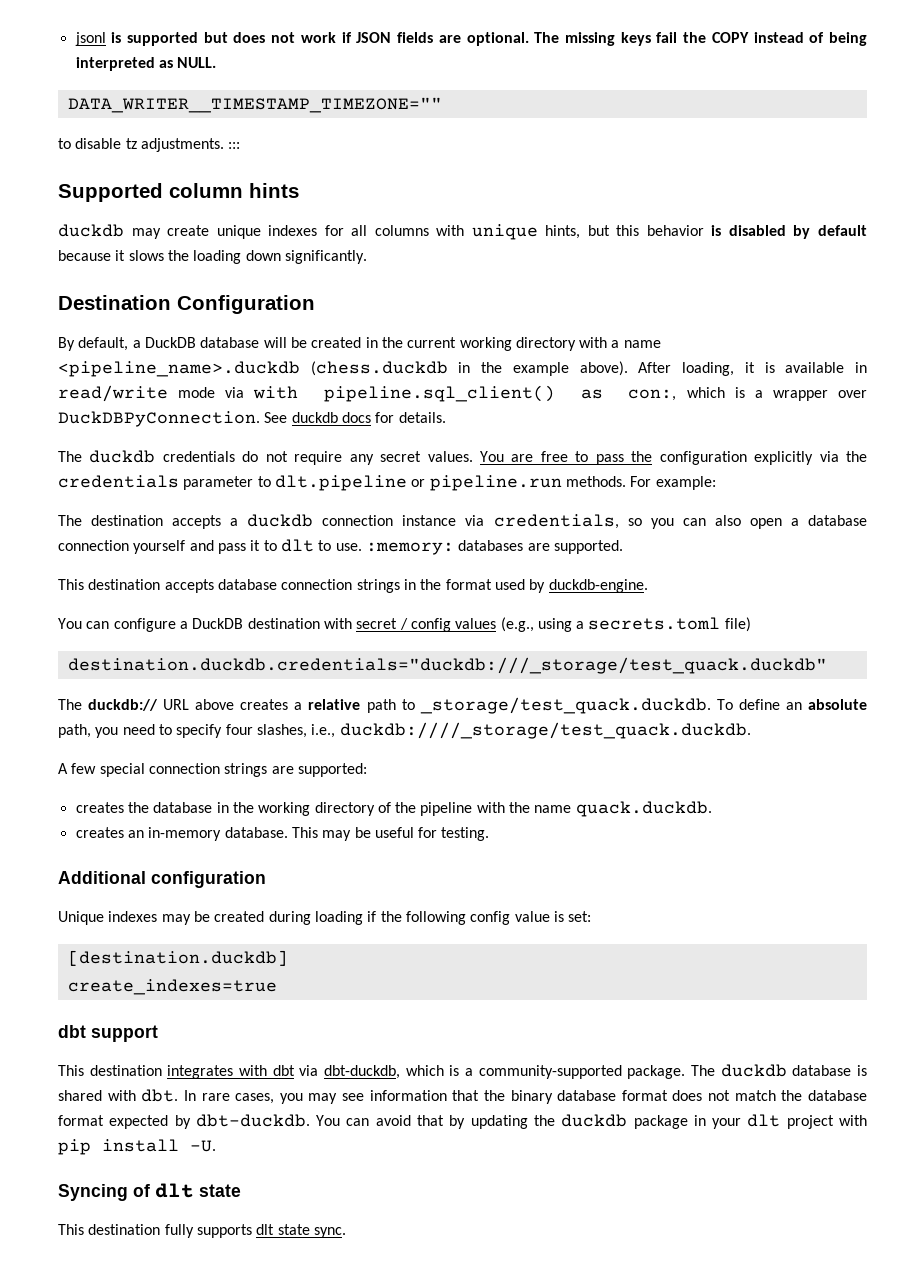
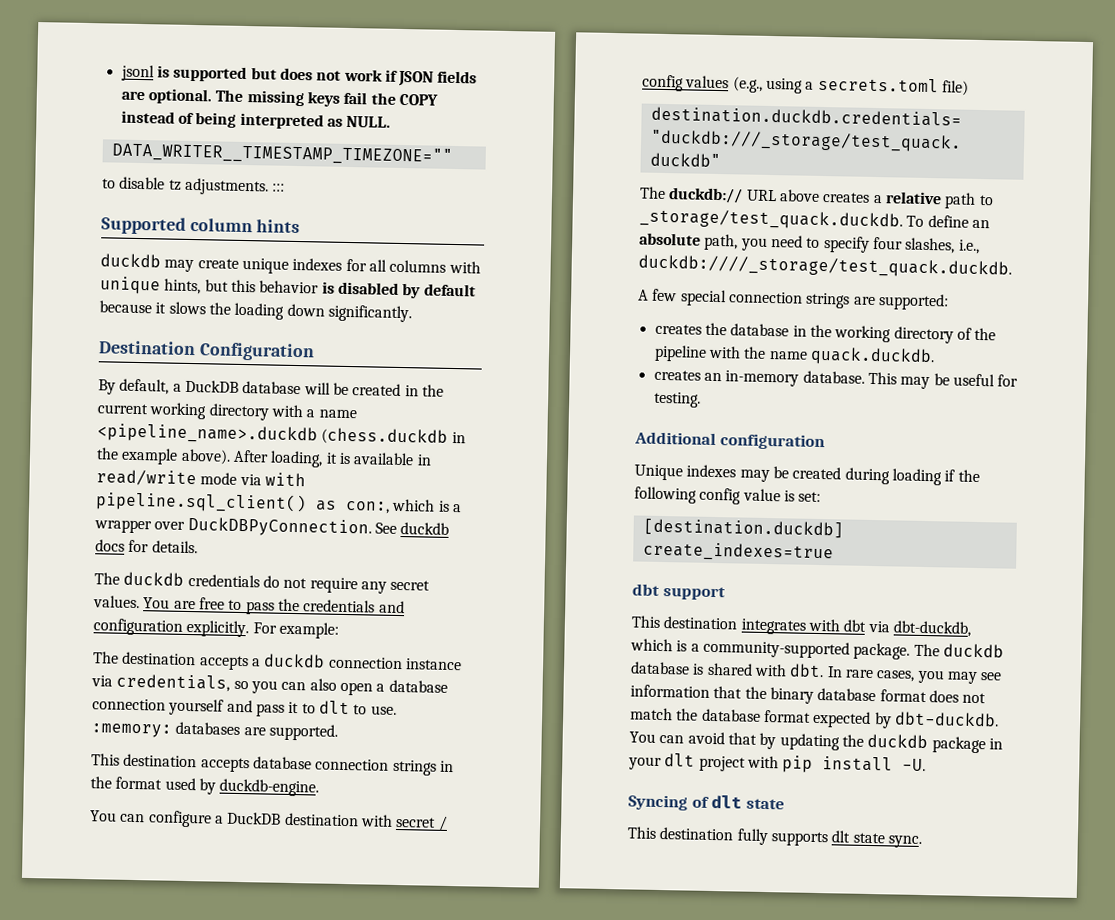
- You are free to pass the configuration explicitly via the credentials parameter to dlt.pipeline or pipeline.run methods.
+ You are free to pass the credentials and configuration explicitly.

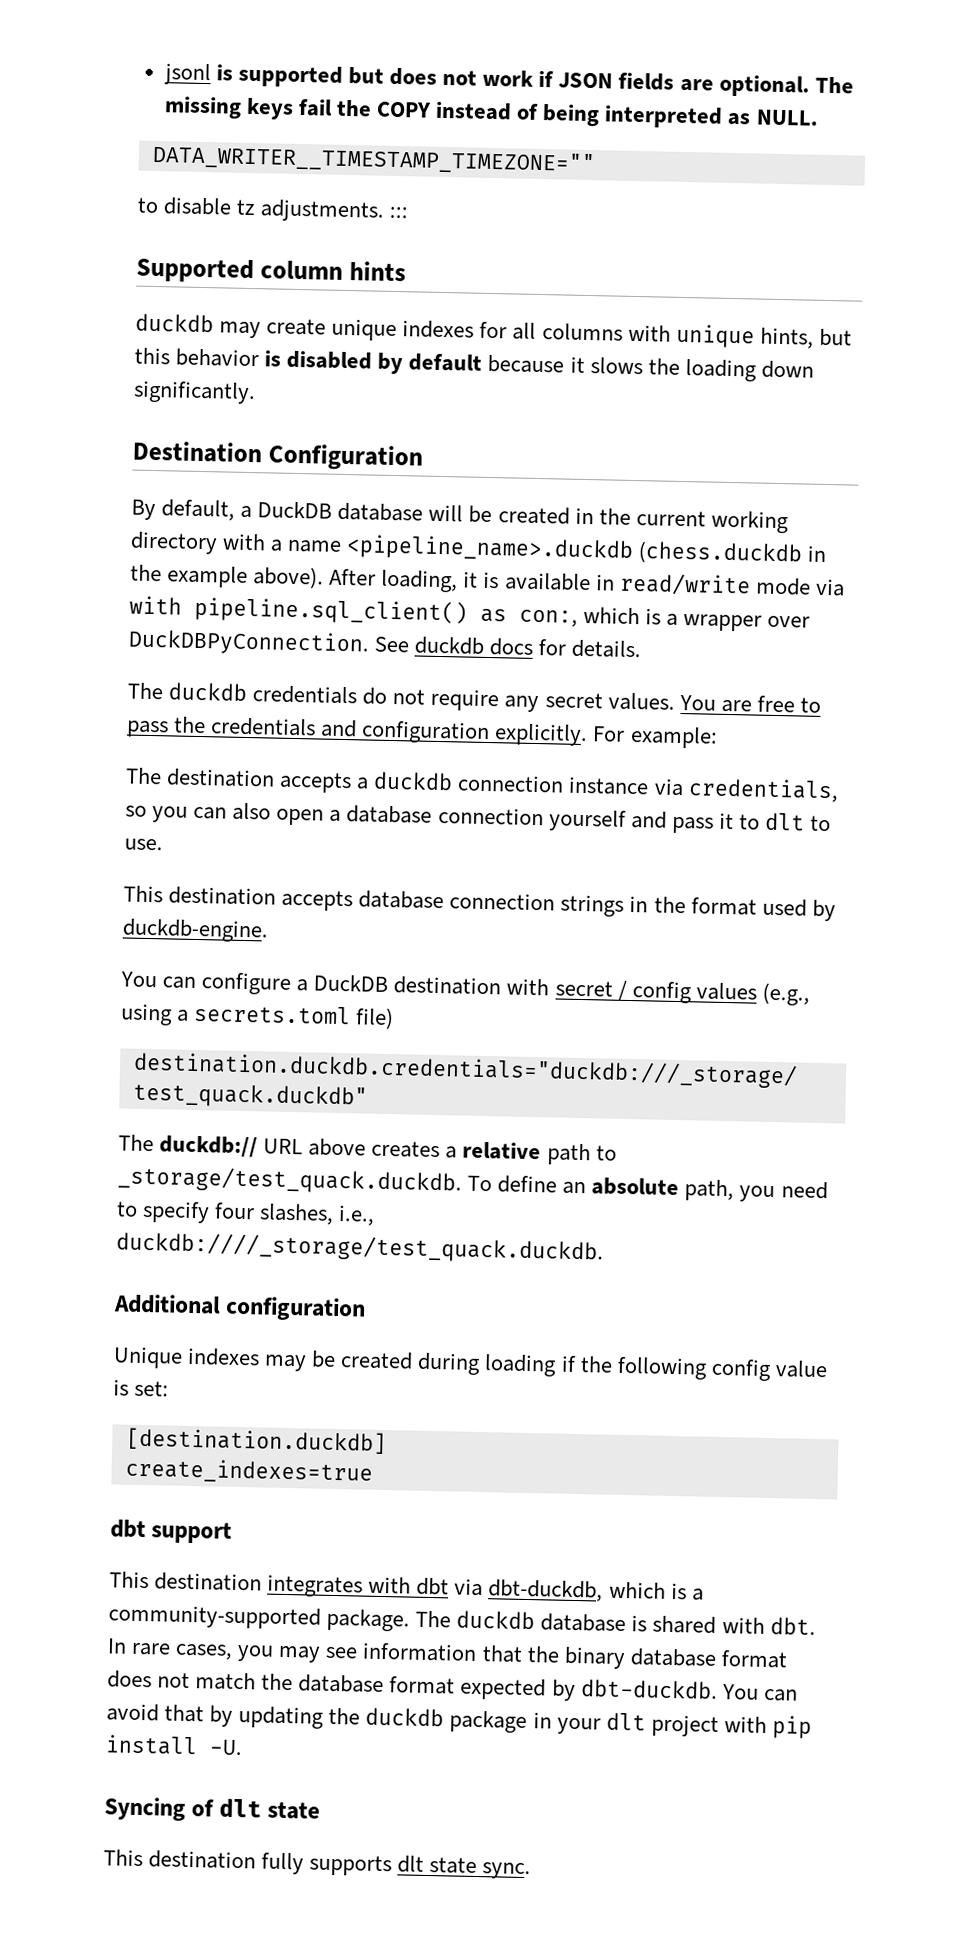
- The destination accepts a duckdb connection instance via credentials, so you can also open a database connection yourself and pass it to dlt to use. :memory: databases are supported.
+ The destination accepts a duckdb connection instance via credentials, so you can also open a database connection yourself and pass it to dlt to use.
- A few special connection strings are supported:
- creates the database in the working directory of the pipeline with the name quack.duckdb.
- creates an in-memory database. This may be useful for testing.

